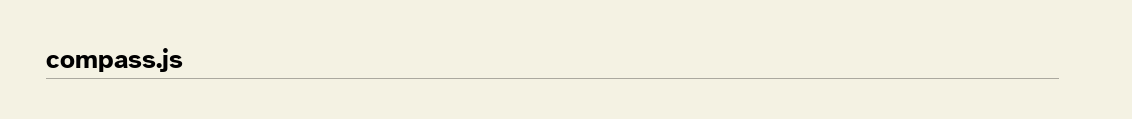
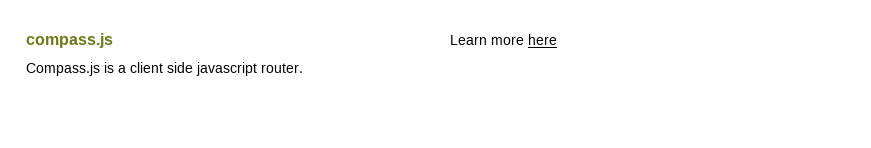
+ Compass.js is a client side javascript router.
+ Learn more here

